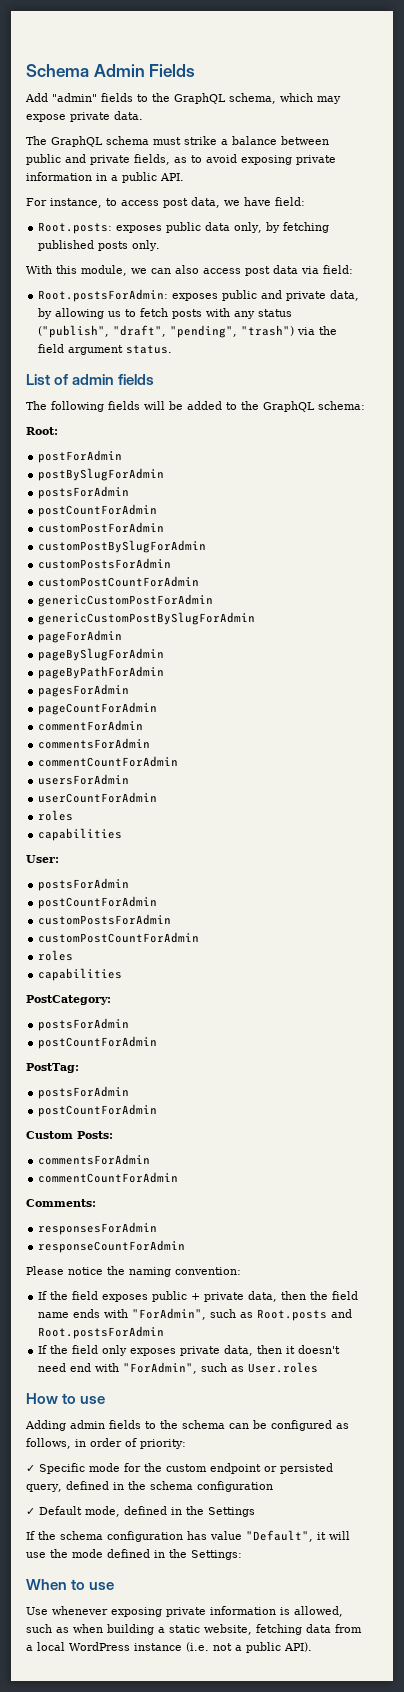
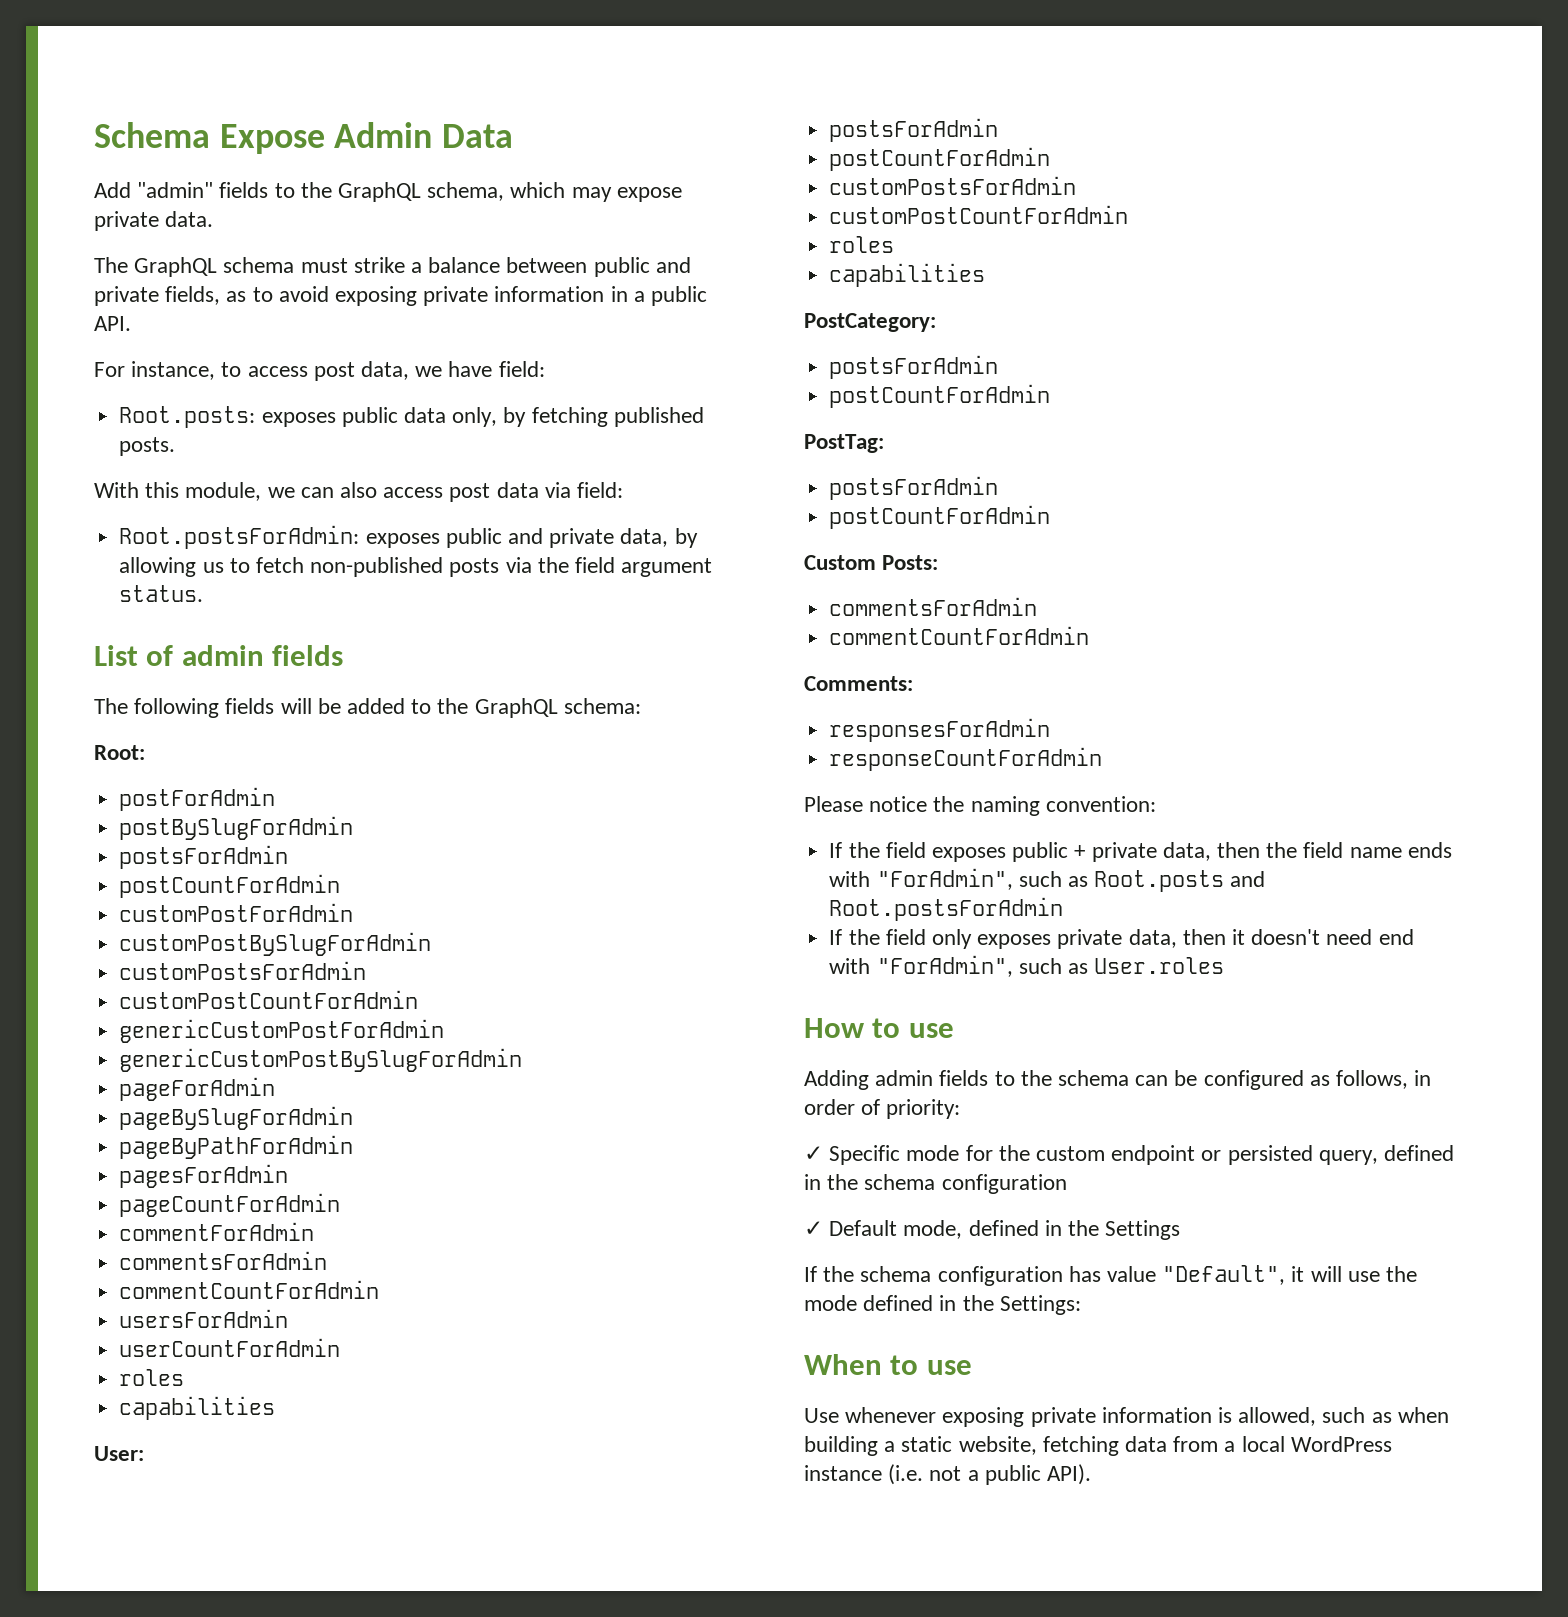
- Schema Admin Fields
+ Schema Expose Admin Data
- Root.posts: exposes public data only, by fetching published posts only.
+ Root.posts: exposes public data only, by fetching published posts.
- Root.postsForAdmin: exposes public and private data, by allowing us to fetch posts with any status ("publish", "draft", "pending", "trash") via the field argument status.
+ Root.postsForAdmin: exposes public and private data, by allowing us to fetch non-published posts via the field argument status.

